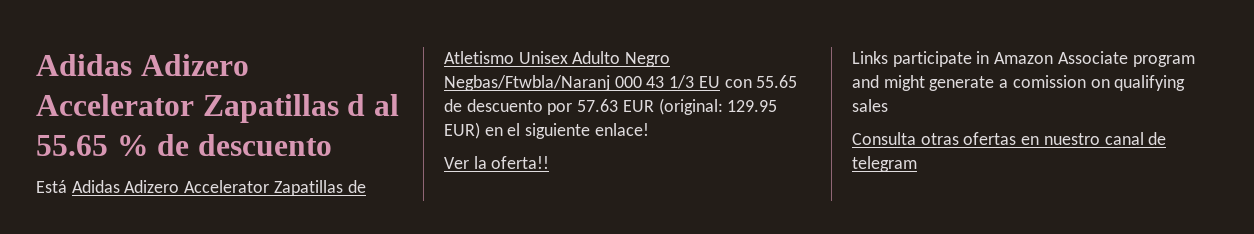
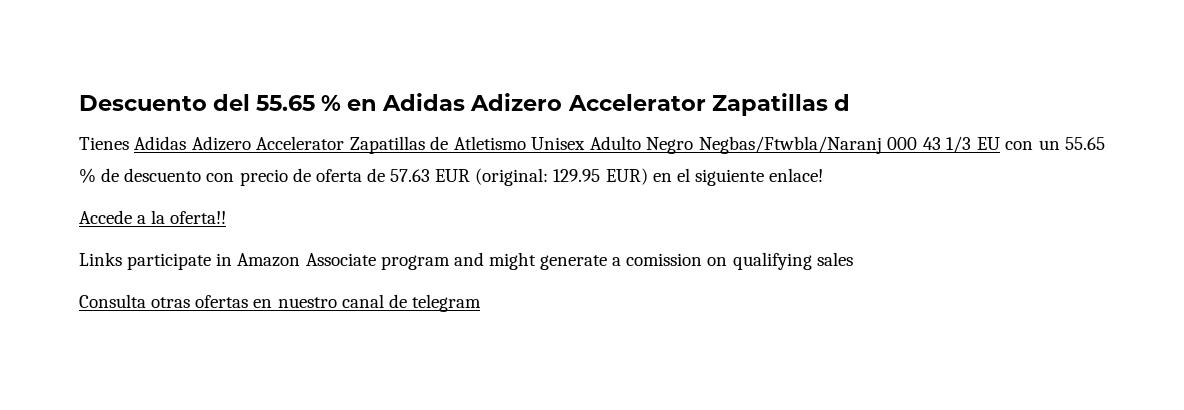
- Adidas Adizero Accelerator Zapatillas d al 55.65 % de descuento
- Está Adidas Adizero Accelerator Zapatillas de Atletismo Unisex Adulto Negro Negbas/Ftwbla/Naranj 000 43 1/3 EU con 55.65 de descuento por 57.63 EUR (original: 129.95 EUR) en el siguiente enlace!
+ Descuento del 55.65 % en Adidas Adizero Accelerator Zapatillas d
+ Tienes Adidas Adizero Accelerator Zapatillas de Atletismo Unisex Adulto Negro Negbas/Ftwbla/Naranj 000 43 1/3 EU con un 55.65 % de descuento con precio de oferta de 57.63 EUR (original: 129.95 EUR) en el siguiente enlace!
- Ver la oferta!!
+ Accede a la oferta!!

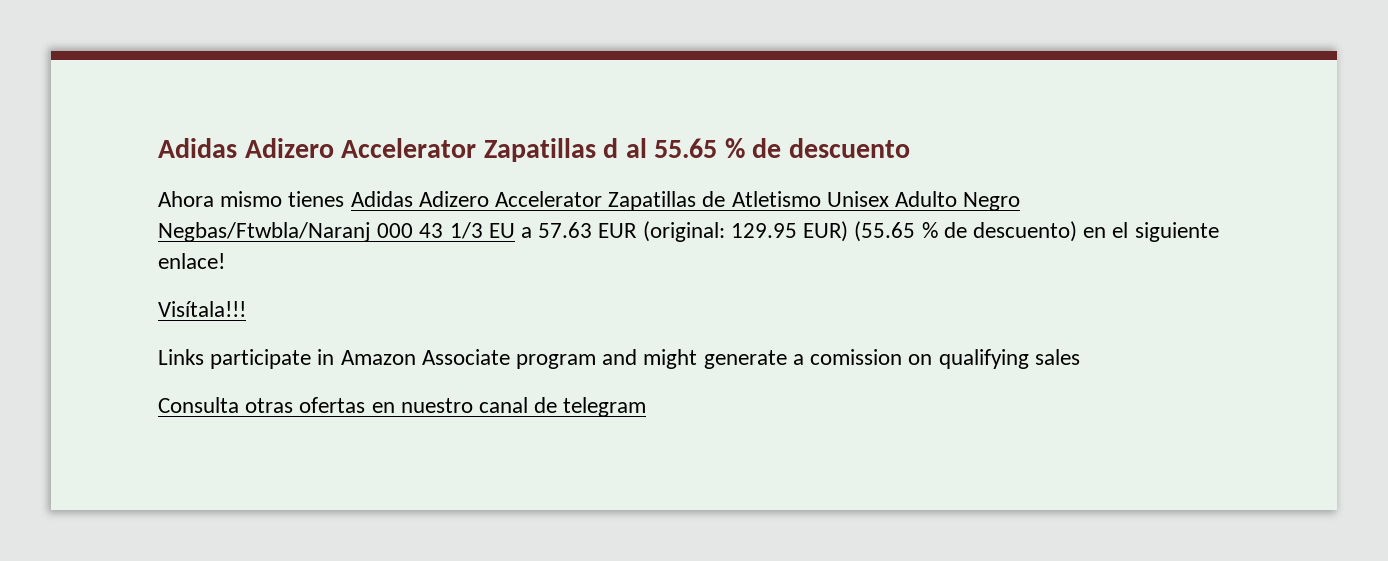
- Descuento del 55.65 % en Adidas Adizero Accelerator Zapatillas d
- Tienes Adidas Adizero Accelerator Zapatillas de Atletismo Unisex Adulto Negro Negbas/Ftwbla/Naranj 000 43 1/3 EU con un 55.65 % de descuento con precio de oferta de 57.63 EUR (original: 129.95 EUR) en el siguiente enlace!
+ Adidas Adizero Accelerator Zapatillas d al 55.65 % de descuento
+ Ahora mismo tienes Adidas Adizero Accelerator Zapatillas de Atletismo Unisex Adulto Negro Negbas/Ftwbla/Naranj 000 43 1/3 EU a 57.63 EUR (original: 129.95 EUR) (55.65 % de descuento) en el siguiente enlace!
- Accede a la oferta!!
+ Visítala!!!

